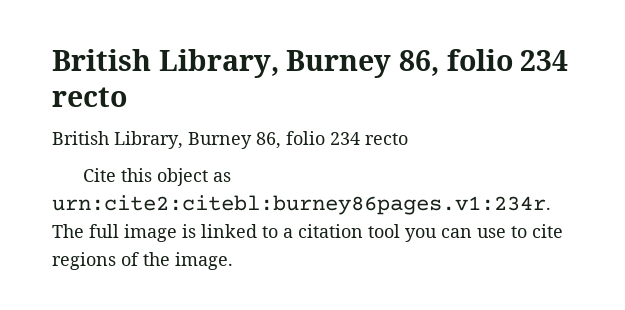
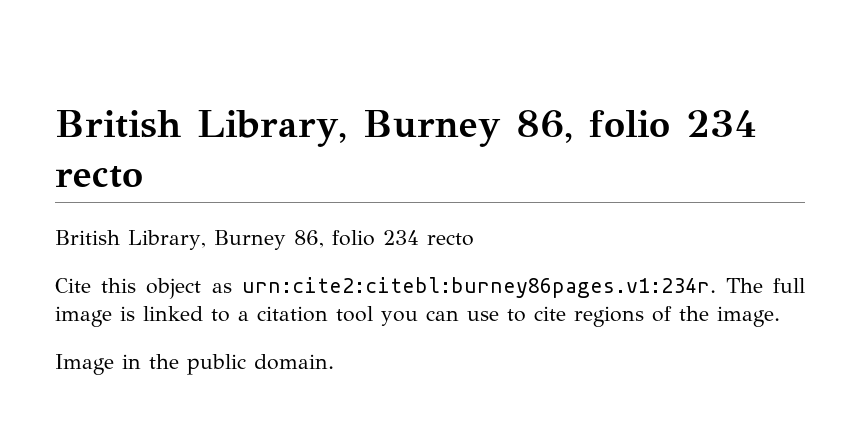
+ Image in the public domain.

